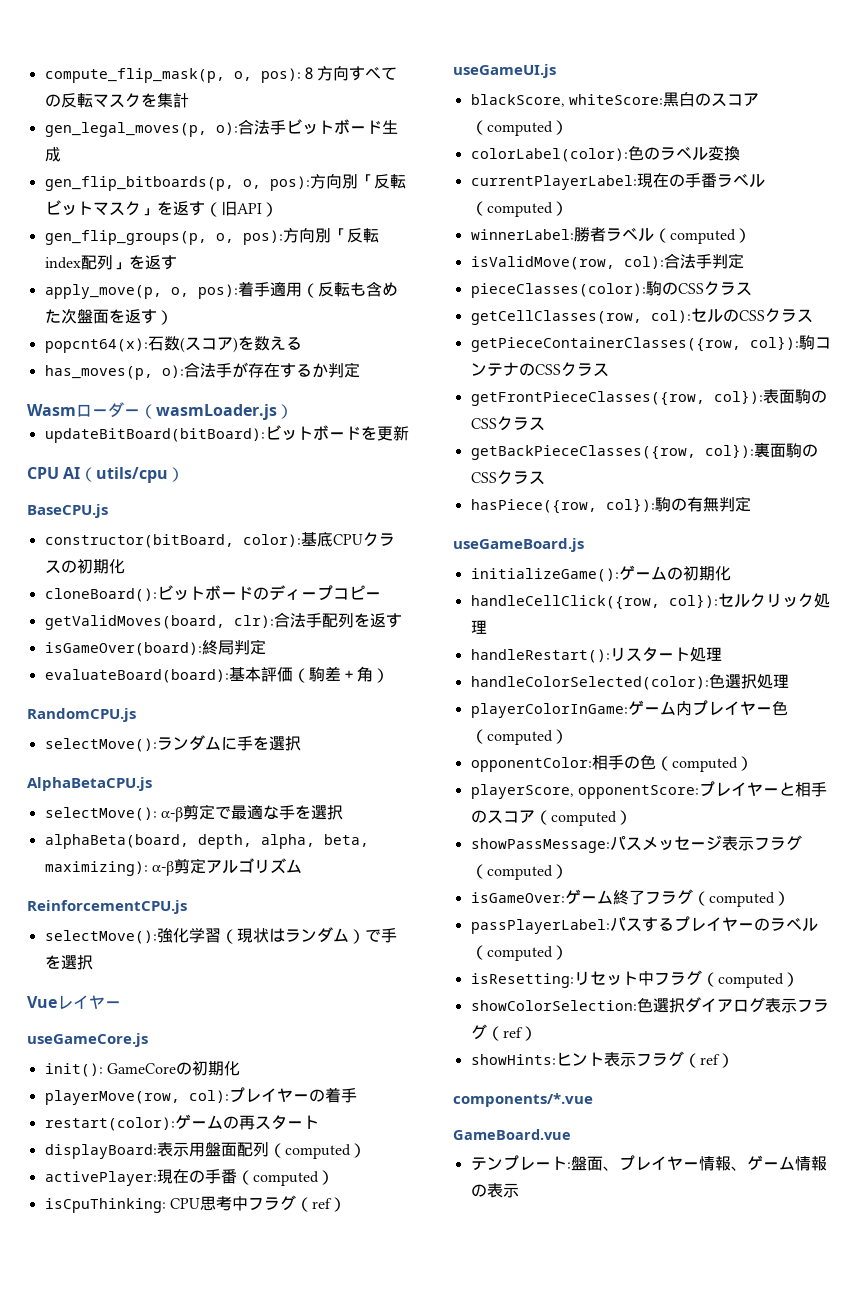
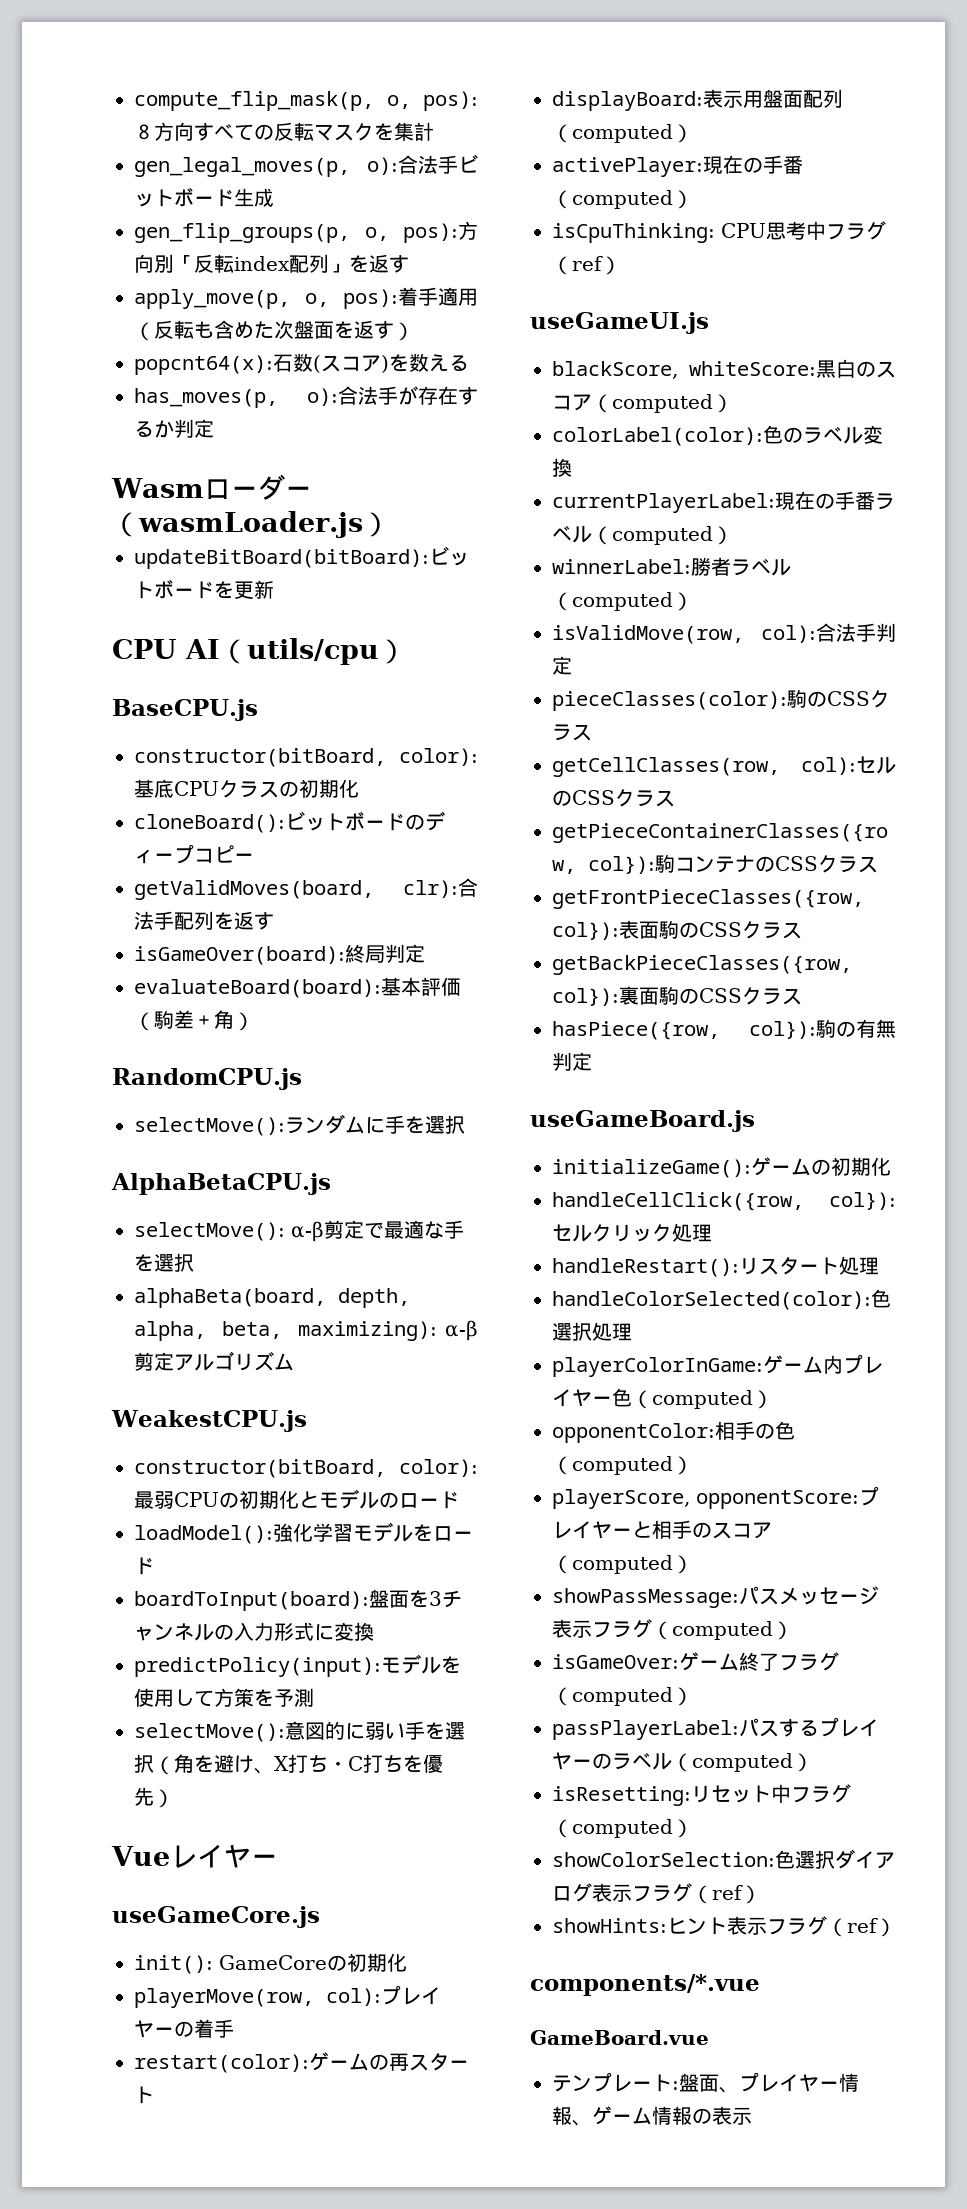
- gen_flip_bitboards(p, o, pos):方向別「反転ビットマスク」を返す（旧API）
- ReinforcementCPU.js
- selectMove():強化学習（現状はランダム）で手を選択
+ WeakestCPU.js
+ constructor(bitBoard, color):最弱CPUの初期化とモデルのロード
+ loadModel():強化学習モデルをロード
+ boardToInput(board):盤面を3チャンネルの入力形式に変換
+ predictPolicy(input):モデルを使用して方策を予測
+ selectMove():意図的に弱い手を選択（角を避け、X打ち・C打ちを優先）

